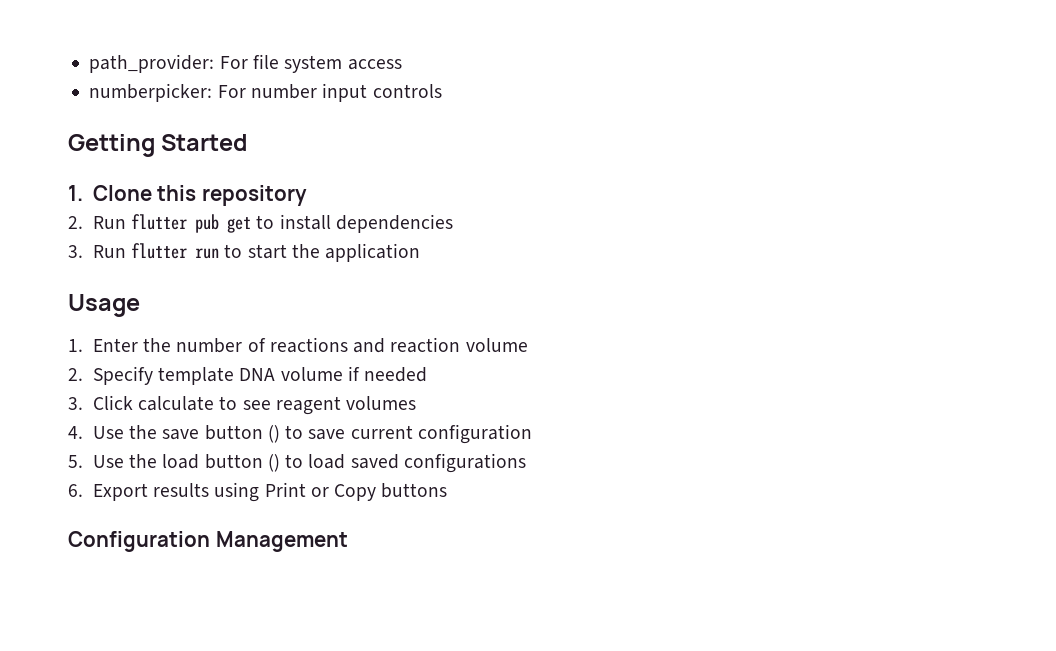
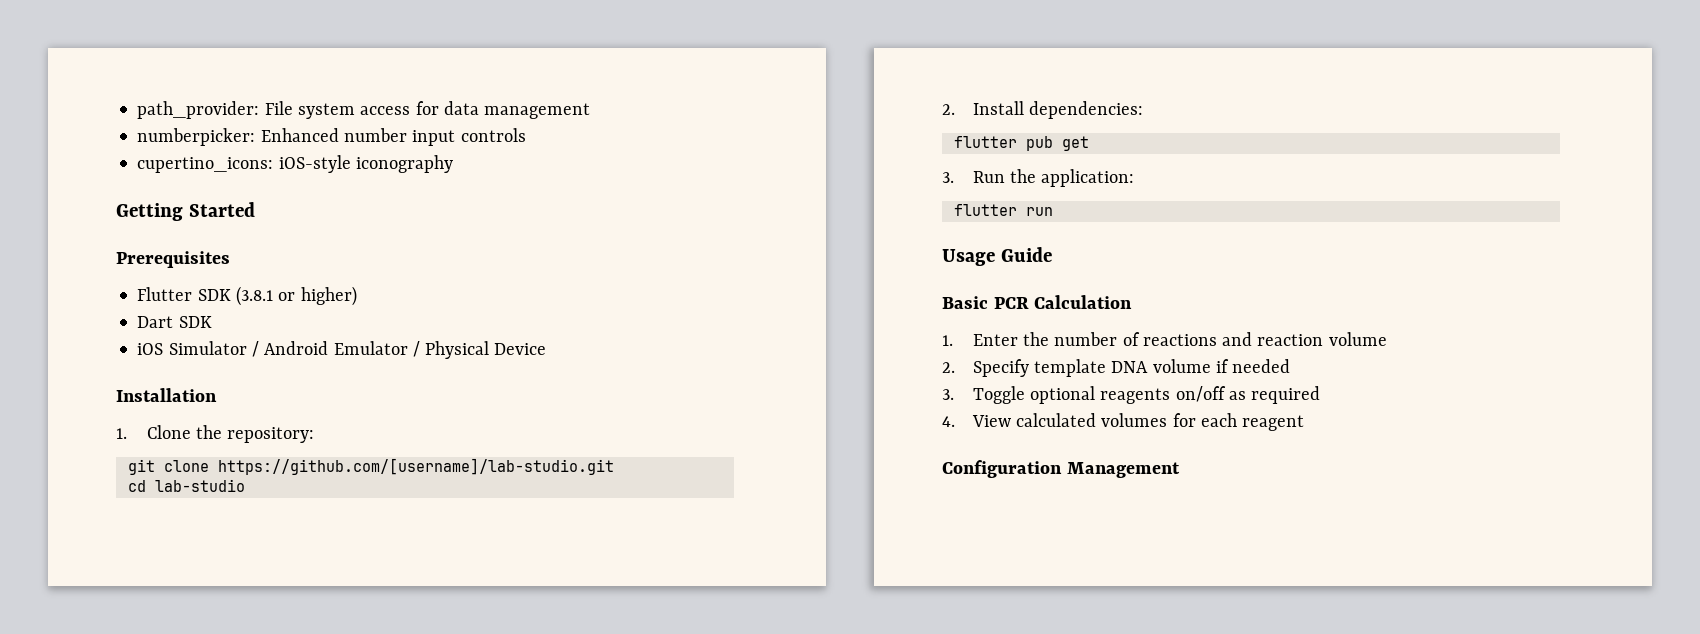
- path_provider: For file system access
+ path_provider: File system access for data management
- numberpicker: For number input controls
+ numberpicker: Enhanced number input controls
+ cupertino_icons: iOS-style iconography
- 1. Clone this repository
- 2. Run flutter pub get to install dependencies
- 3. Run flutter run to start the application
- Usage
+ Prerequisites
+ Flutter SDK (3.8.1 or higher)
+ Dart SDK
+ iOS Simulator / Android Emulator / Physical Device
+ Installation
+ 1. Clone the repository:
+ git clone https://github.com/[username]/lab-studio.git
+ cd lab-studio
+ 2. Install dependencies:
+ flutter pub get
+ 3. Run the application:
+ flutter run
+ Usage Guide
+ Basic PCR Calculation
- 3. Click calculate to see reagent volumes
- 4. Use the save button () to save current configuration
- 5. Use the load button () to load saved configurations
- 6. Export results using Print or Copy buttons
+ 3. Toggle optional reagents on/off as required
+ 4. View calculated volumes for each reagent

